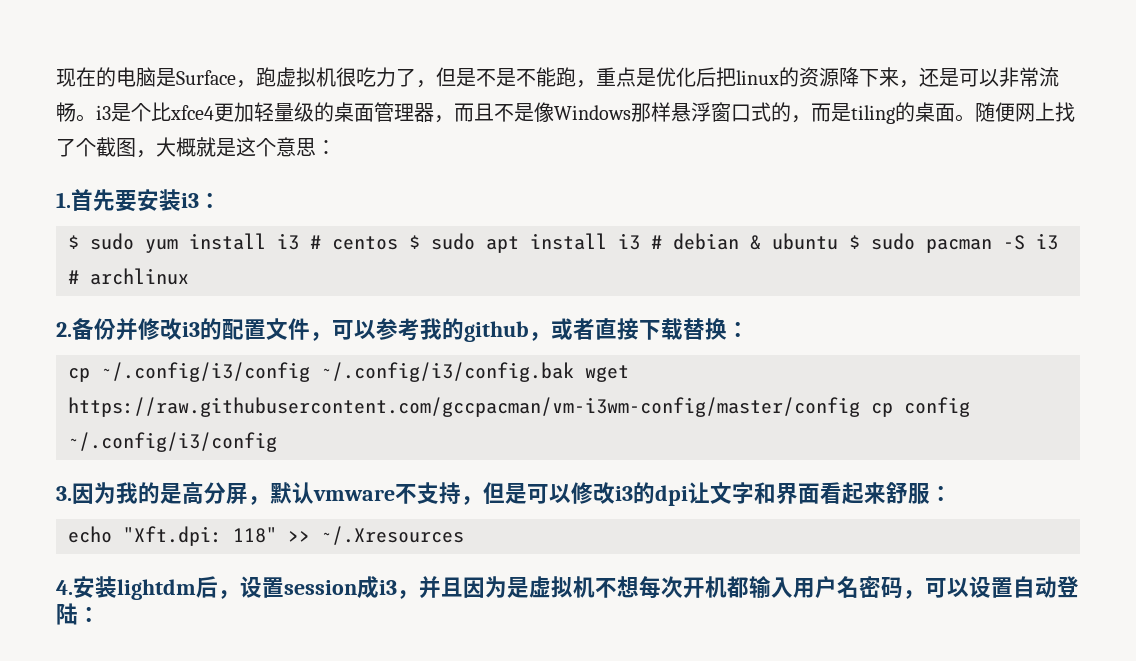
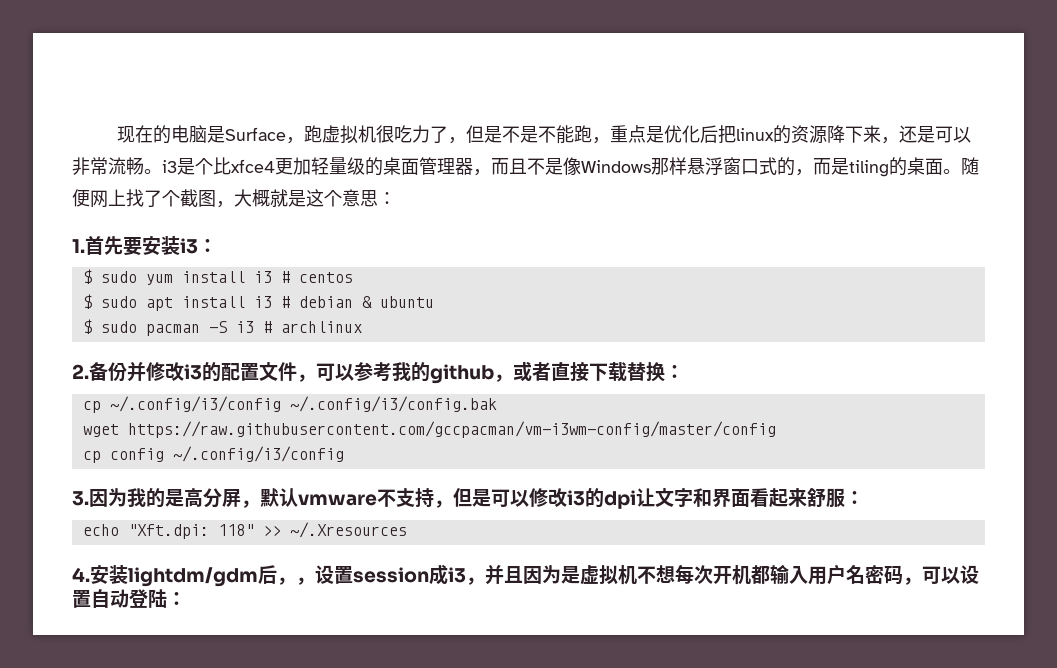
- $ sudo yum install i3 # centos $ sudo apt install i3 # debian & ubuntu $ sudo pacman -S i3 # archlinux
+ $ sudo yum install i3 # centos
+ $ sudo apt install i3 # debian & ubuntu
+ $ sudo pacman -S i3 # archlinux
- cp ~/.config/i3/config ~/.config/i3/config.bak wget https://raw.githubusercontent.com/gccpacman/vm-i3wm-config/master/config cp config ~/.config/i3/config
+ cp ~/.config/i3/config ~/.config/i3/config.bak
+ wget https://raw.githubusercontent.com/gccpacman/vm-i3wm-config/master/config
+ cp config ~/.config/i3/config
- 4.安装lightdm后，设置session成i3，并且因为是虚拟机不想每次开机都输入用户名密码，可以设置自动登陆：
+ 4.安装lightdm/gdm后，，设置session成i3，并且因为是虚拟机不想每次开机都输入用户名密码，可以设置自动登陆：

